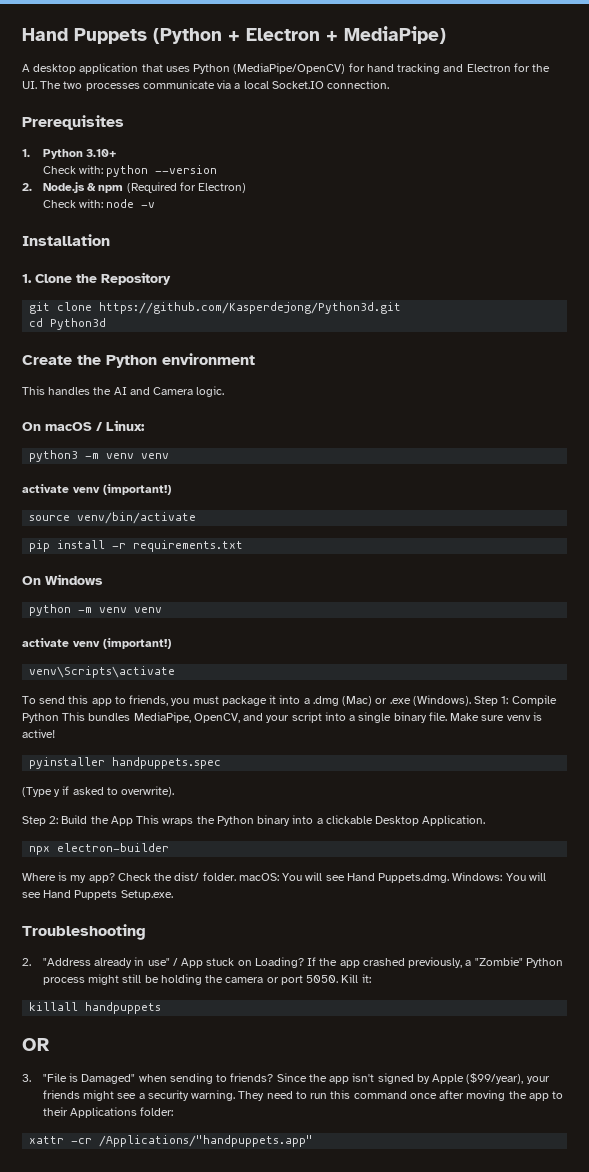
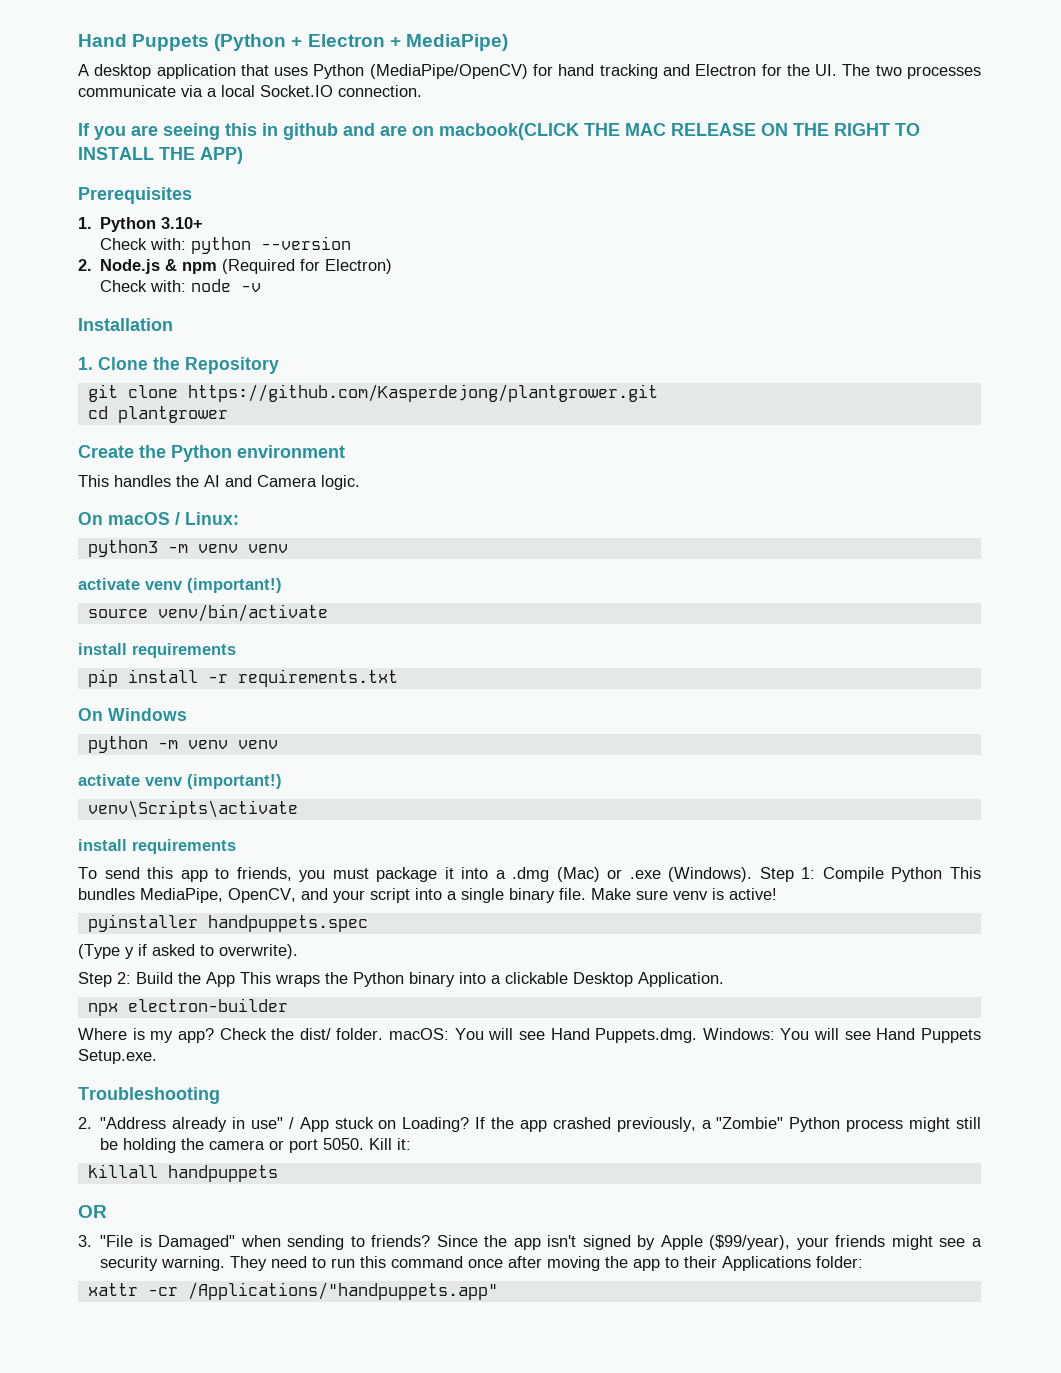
+ If you are seeing this in github and are on macbook(CLICK THE MAC RELEASE ON THE RIGHT TO INSTALL THE APP)
- git clone https://github.com/Kasperdejong/Python3d.git
+ git clone https://github.com/Kasperdejong/plantgrower.git
- cd Python3d
+ cd plantgrower
  source venv/bin/activate
+ install requirements
  venv\Scripts\activate
+ install requirements

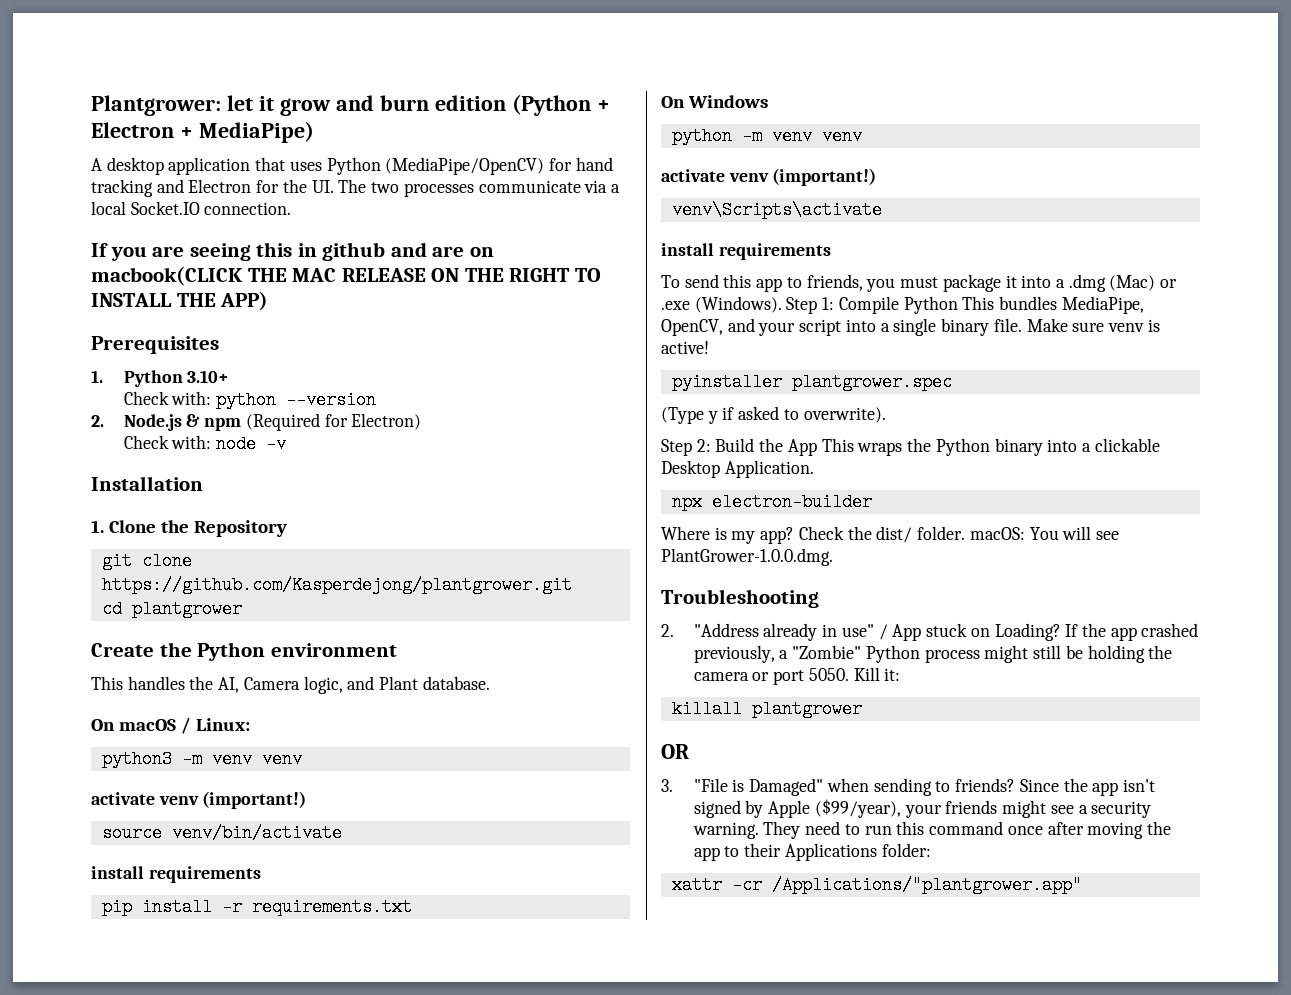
- Hand Puppets (Python + Electron + MediaPipe)
+ Plantgrower: let it grow and burn edition (Python + Electron + MediaPipe)
- This handles the AI and Camera logic.
+ This handles the AI, Camera logic, and Plant database.
- pyinstaller handpuppets.spec
+ pyinstaller plantgrower.spec
- Check the dist/ folder. macOS: You will see Hand Puppets.dmg. Windows: You will see Hand Puppets Setup.exe.
+ Check the dist/ folder. macOS: You will see PlantGrower-1.0.0.dmg.
- killall handpuppets
+ killall plantgrower
- xattr -cr /Applications/"handpuppets.app"
+ xattr -cr /Applications/"plantgrower.app"

